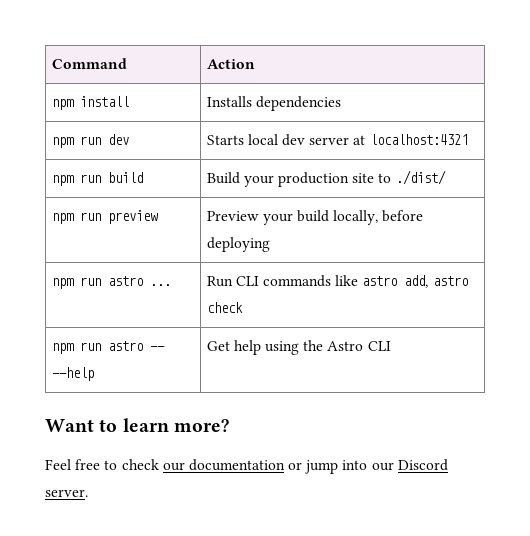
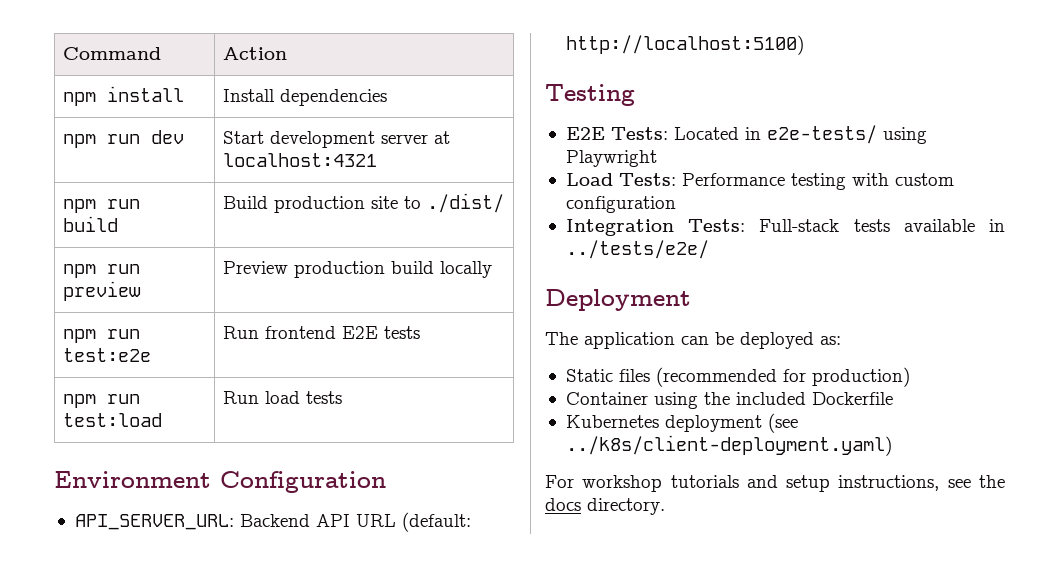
- npm install | Installs dependencies
+ npm install | Install dependencies
- npm run dev | Starts local dev server at localhost:4321
+ npm run dev | Start development server at localhost:4321
- npm run build | Build your production site to ./dist/
+ npm run build | Build production site to ./dist/
- npm run preview | Preview your build locally, before deploying
- npm run astro ... | Run CLI commands like astro add, astro check
- npm run astro -- --help | Get help using the Astro CLI
- Want to learn more?
- Feel free to check our documentation or jump into our Discord server.
+ npm run preview | Preview production build locally
+ npm run test:e2e | Run frontend E2E tests
+ npm run test:load | Run load tests
+ Environment Configuration
+ API_SERVER_URL: Backend API URL (default: http://localhost:5100)
+ Testing
+ E2E Tests: Located in e2e-tests/ using Playwright
+ Load Tests: Performance testing with custom configuration
+ Integration Tests: Full-stack tests available in ../tests/e2e/
+ Deployment
+ The application can be deployed as:
+ Static files (recommended for production)
+ Container using the included Dockerfile
+ Kubernetes deployment (see ../k8s/client-deployment.yaml)
+ For workshop tutorials and setup instructions, see the docs directory.

